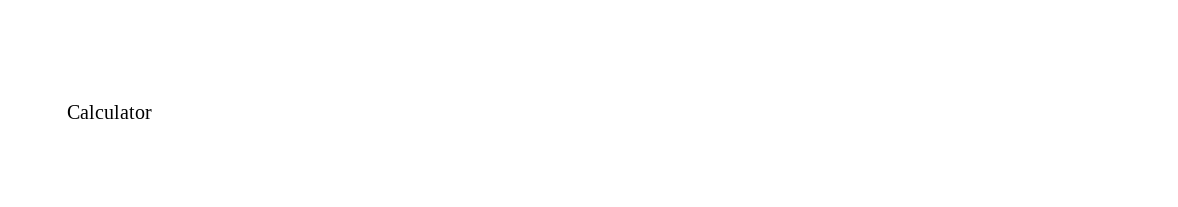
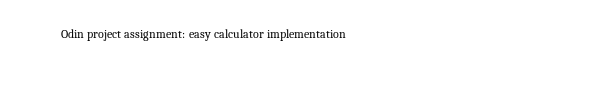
- Calculator
+ Odin project assignment: easy calculator implementation

